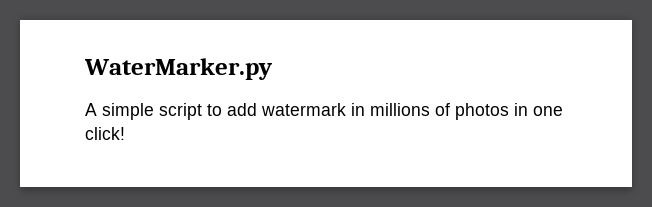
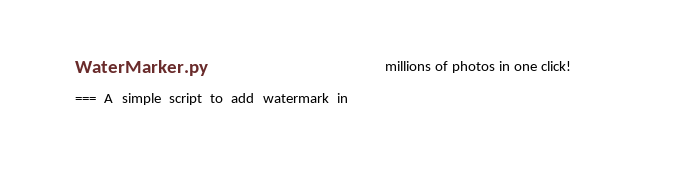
- A simple script to add watermark in millions of photos in one click!
+ === A simple script to add watermark in millions of photos in one click!

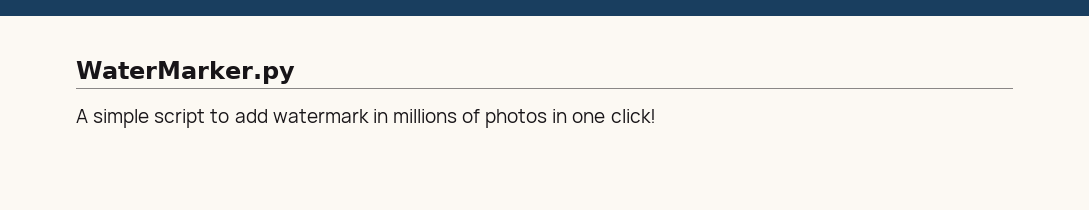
- === A simple script to add watermark in millions of photos in one click!
+ A simple script to add watermark in millions of photos in one click!

